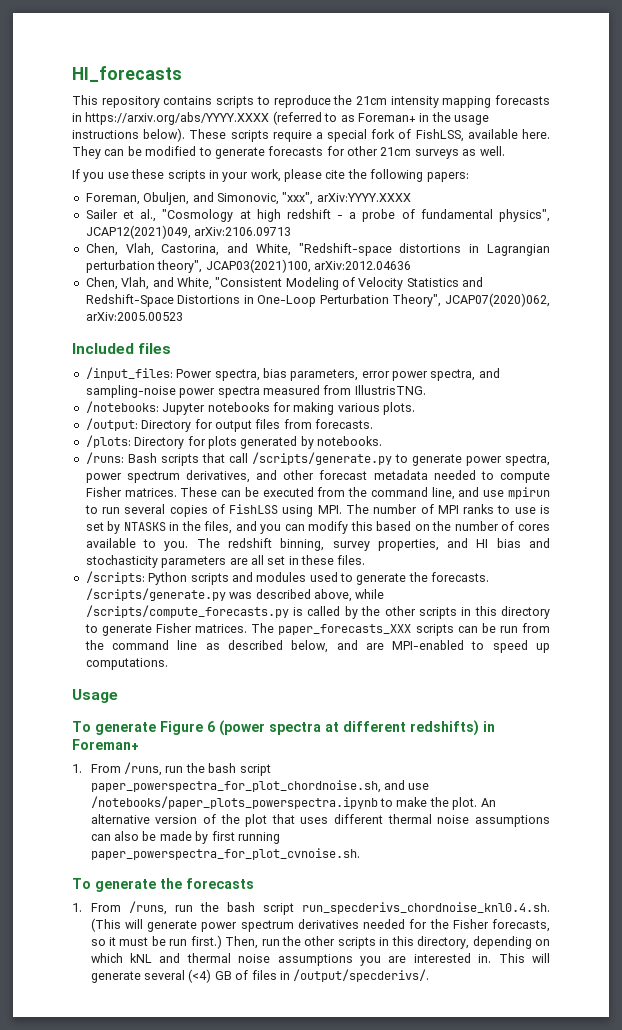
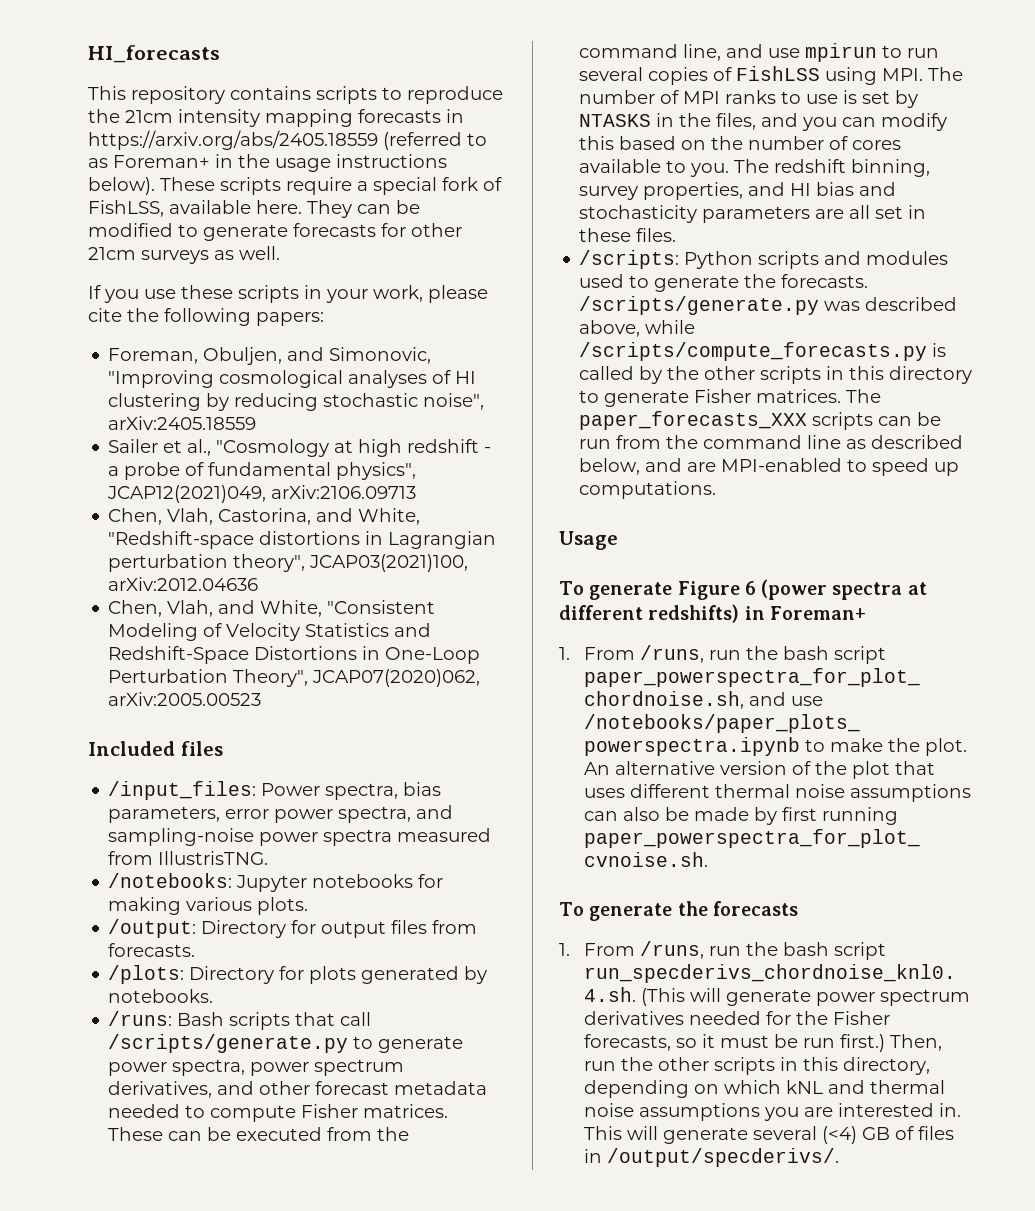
- This repository contains scripts to reproduce the 21cm intensity mapping forecasts in https://arxiv.org/abs/YYYY.XXXX (referred to as Foreman+ in the usage instructions below).
+ This repository contains scripts to reproduce the 21cm intensity mapping forecasts in https://arxiv.org/abs/2405.18559 (referred to as Foreman+ in the usage instructions below).
- Foreman, Obuljen, and Simonovic, "xxx", arXiv:YYYY.XXXX
+ Foreman, Obuljen, and Simonovic, "Improving cosmological analyses of HI clustering by reducing stochastic noise", arXiv:2405.18559

